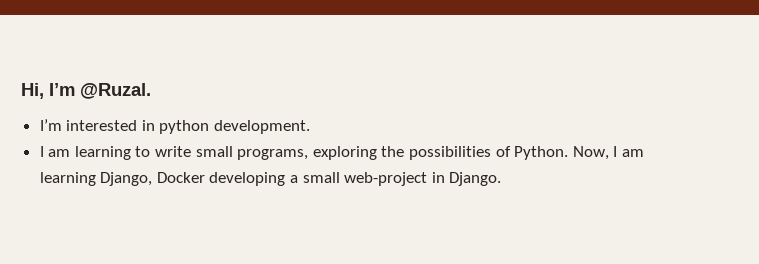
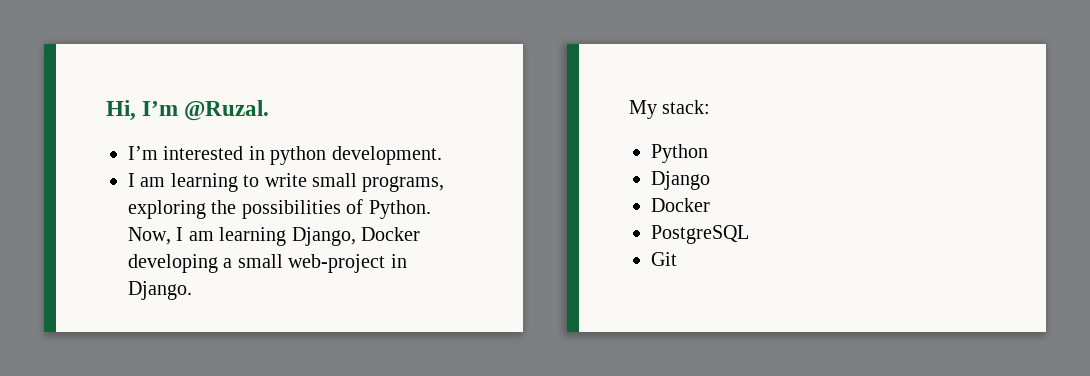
+ My stack:
+ Python
+ Django
+ Docker
+ PostgreSQL
+ Git

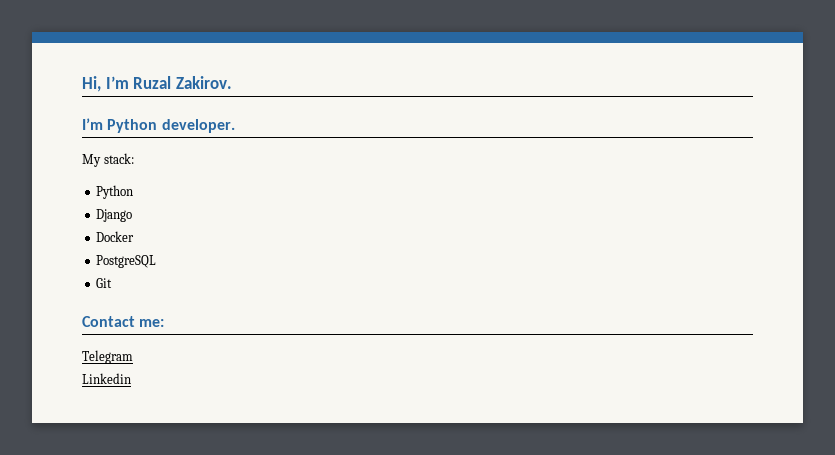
- Hi, I’m @Ruzal.
- I’m interested in python development.
- I am learning to write small programs, exploring the possibilities of Python. Now, I am learning Django, Docker developing a small web-project in Django.
+ Hi, I’m Ruzal Zakirov.
+ I’m Python developer.
+ Contact me:
+ Telegram
+ Linkedin

